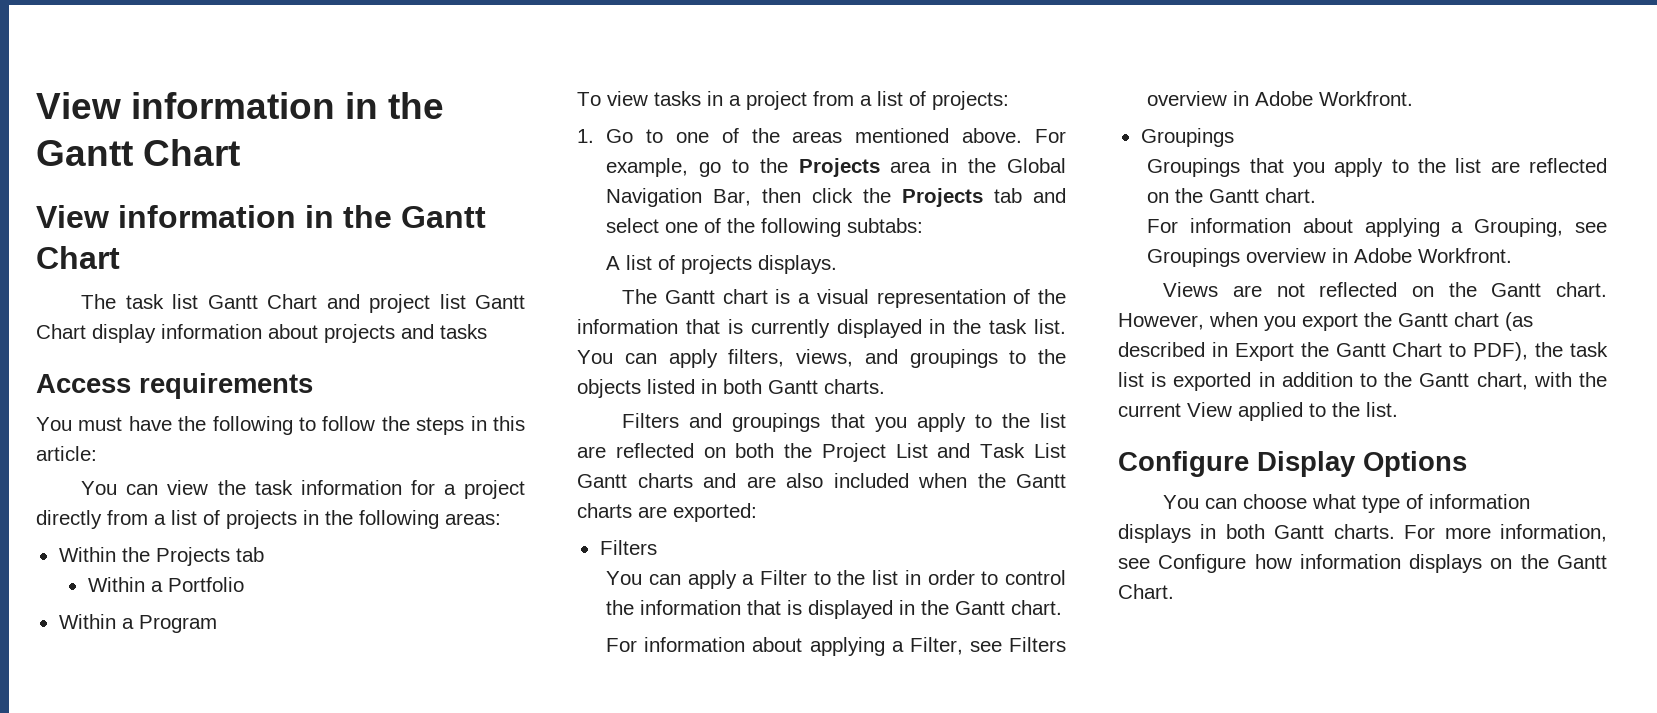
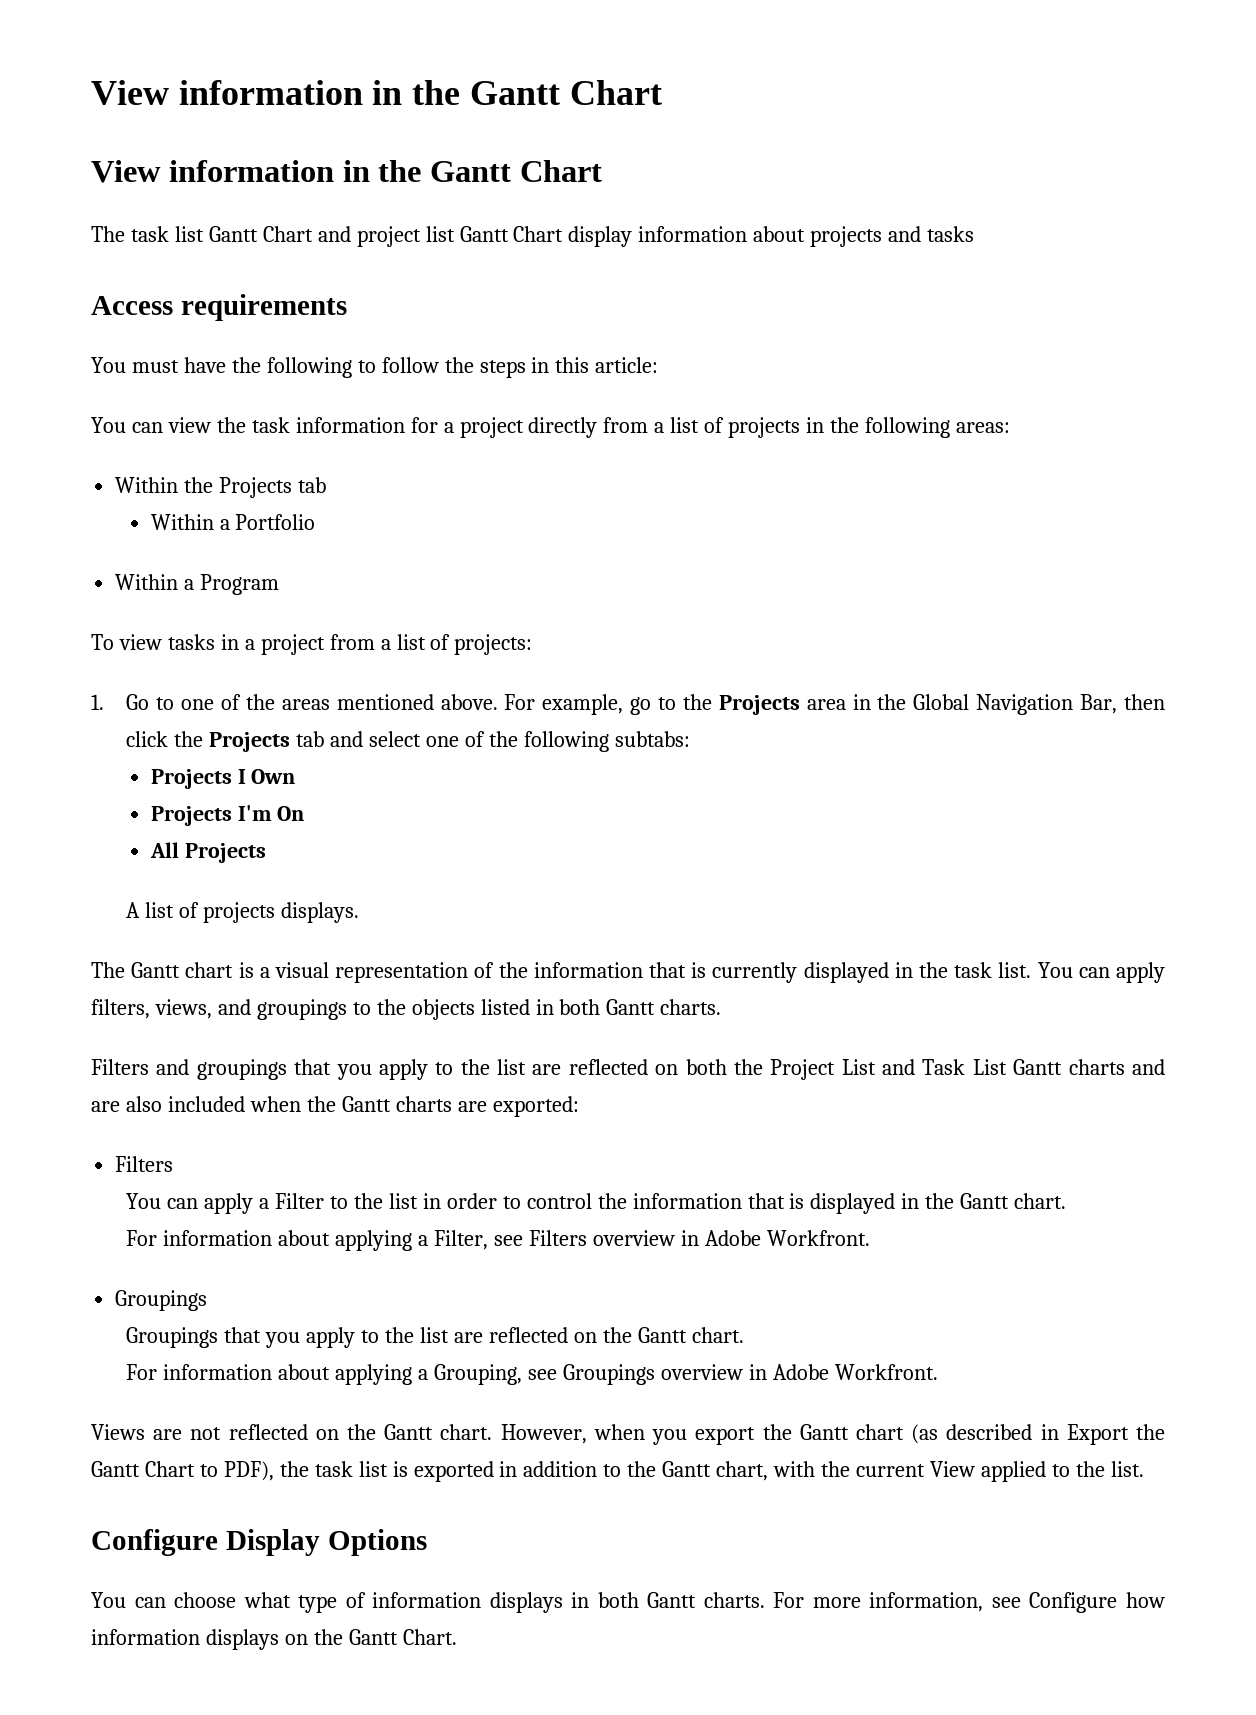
+ Projects I Own
+ Projects I'm On
+ All Projects

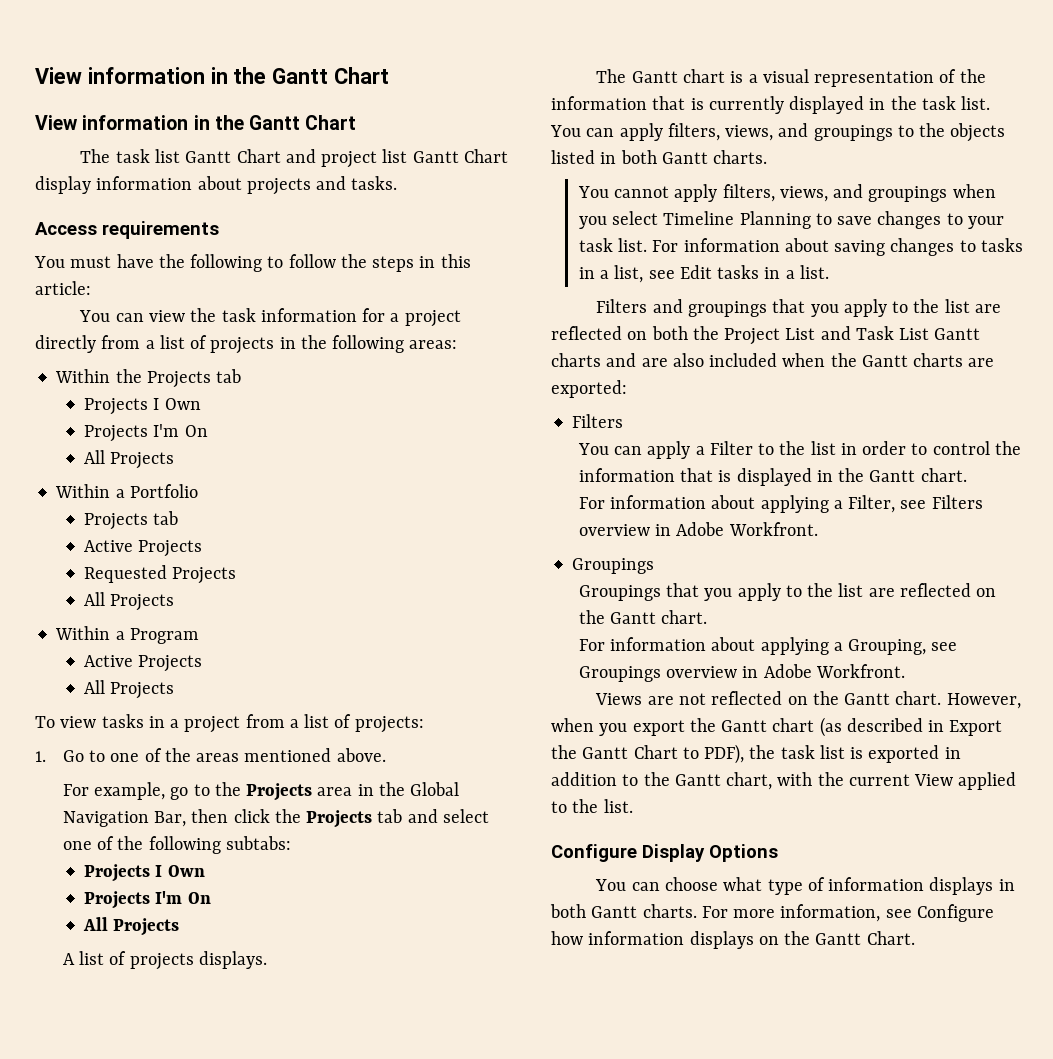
- The task list Gantt Chart and project list Gantt Chart display information about projects and tasks
+ The task list Gantt Chart and project list Gantt Chart display information about projects and tasks.
  Within the Projects tab
+ Projects I Own
+ Projects I'm On
+ All Projects
  Within a Portfolio
+ Projects tab
+ Active Projects
+ Requested Projects
+ All Projects
  Within a Program
+ Active Projects
+ All Projects
- 1. Go to one of the areas mentioned above. For example, go to the Projects area in the Global Navigation Bar, then click the Projects tab and select one of the following subtabs:
+ 1. Go to one of the areas mentioned above.
+ For example, go to the Projects area in the Global Navigation Bar, then click the Projects tab and select one of the following subtabs:
+ You cannot apply filters, views, and groupings when you select Timeline Planning to save changes to your task list. For information about saving changes to tasks in a list, see Edit tasks in a list.

